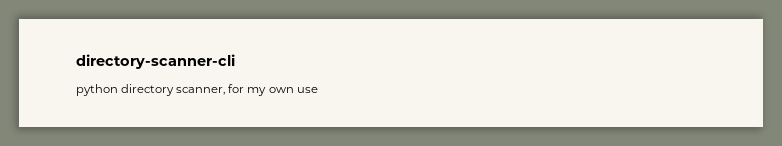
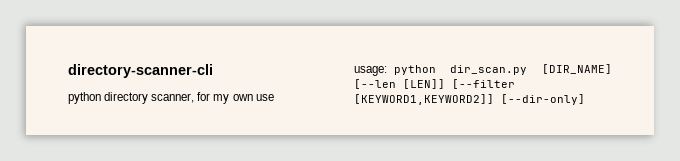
+ usage: python dir_scan.py [DIR_NAME] [--len [LEN]] [--filter [KEYWORD1,KEYWORD2]] [--dir-only]

